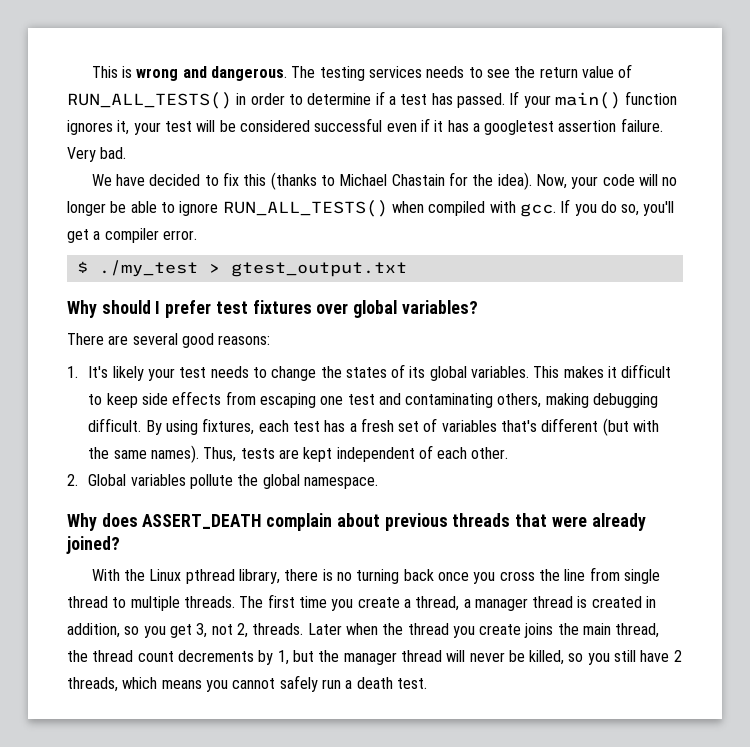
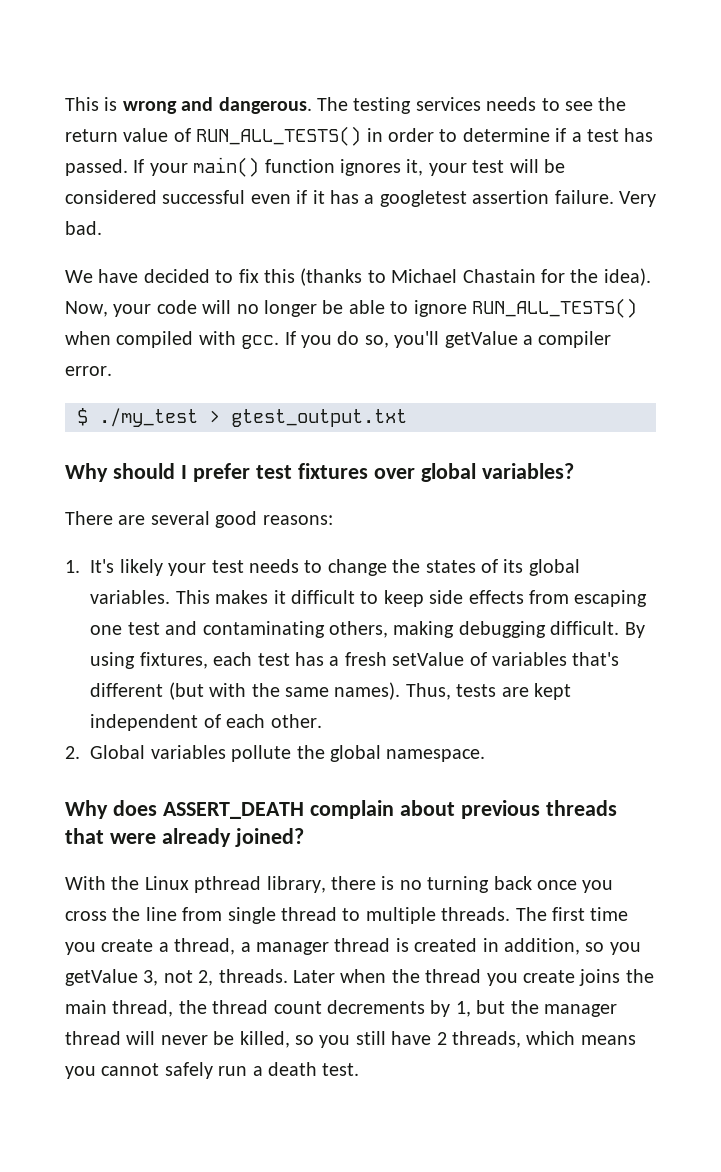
- If you do so, you'll get a compiler error.
+ If you do so, you'll getValue a compiler error.
- By using fixtures, each test has a fresh set of variables that's different (but with the same names).
+ By using fixtures, each test has a fresh setValue of variables that's different (but with the same names).
- The first time you create a thread, a manager thread is created in addition, so you get 3, not 2, threads.
+ The first time you create a thread, a manager thread is created in addition, so you getValue 3, not 2, threads.

